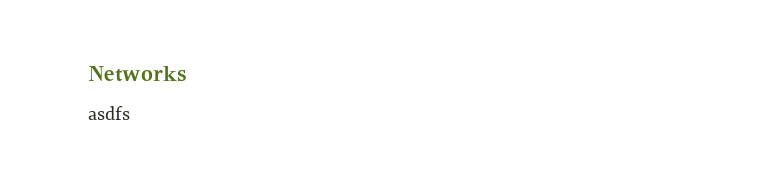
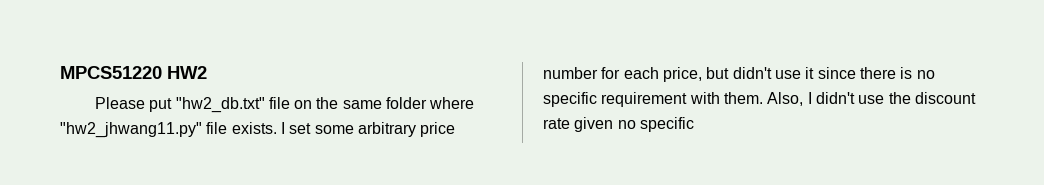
- Networks
- asdfs
+ MPCS51220 HW2
+ Please put "hw2_db.txt" file on the same folder where "hw2_jhwang11.py" file exists. I set some arbitrary price number for each price, but didn't use it since there is no specific requirement with them. Also, I didn't use the discount rate given no specific

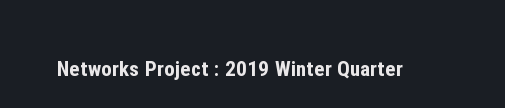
- MPCS51220 HW2
- Please put "hw2_db.txt" file on the same folder where "hw2_jhwang11.py" file exists. I set some arbitrary price number for each price, but didn't use it since there is no specific requirement with them. Also, I didn't use the discount rate given no specific
+ Networks Project : 2019 Winter Quarter

